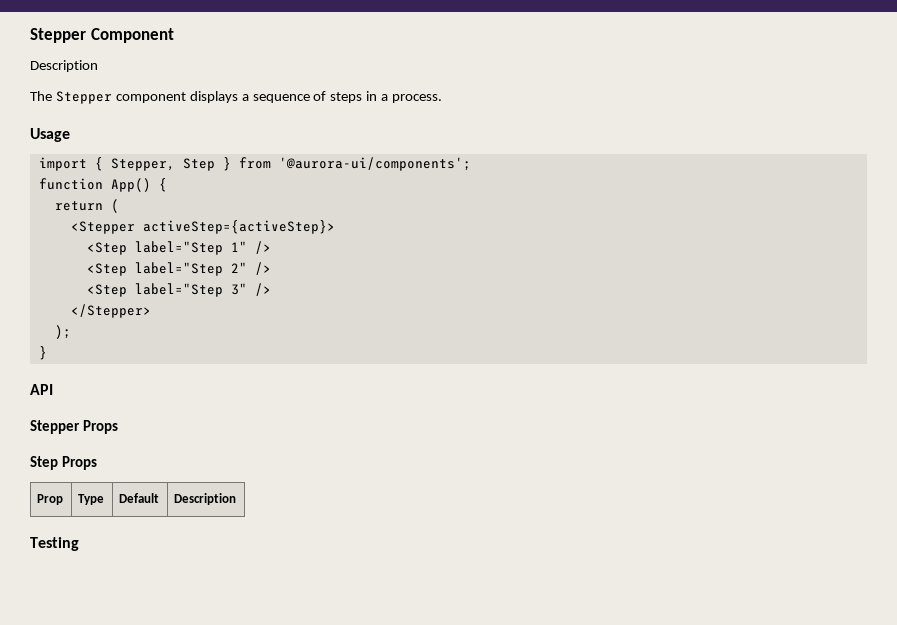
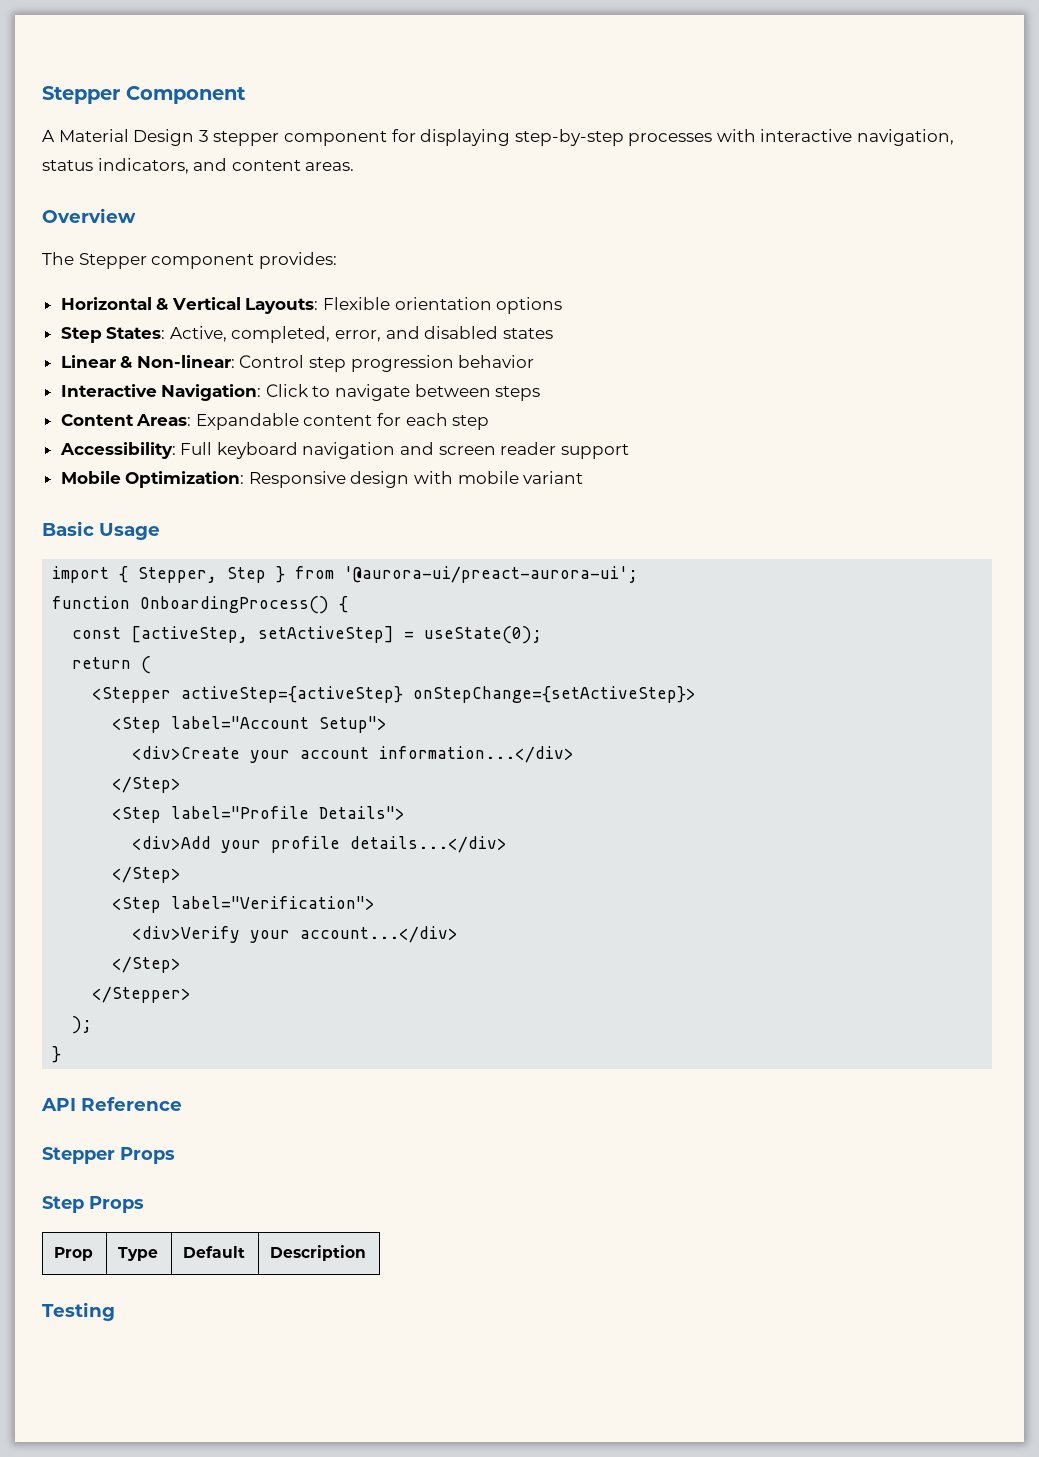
  Stepper Component
- Description
- The Stepper component displays a sequence of steps in a process.
- Usage
+ A Material Design 3 stepper component for displaying step-by-step processes with interactive navigation, status indicators, and content areas.
+ Overview
+ The Stepper component provides:
+ Horizontal & Vertical Layouts: Flexible orientation options
+ Step States: Active, completed, error, and disabled states
+ Linear & Non-linear: Control step progression behavior
+ Interactive Navigation: Click to navigate between steps
+ Content Areas: Expandable content for each step
+ Accessibility: Full keyboard navigation and screen reader support
+ Mobile Optimization: Responsive design with mobile variant
+ Basic Usage
- import { Stepper, Step } from '@aurora-ui/components';
+ import { Stepper, Step } from '@aurora-ui/preact-aurora-ui';
- function App() {
+ function OnboardingProcess() {
+ const [activeStep, setActiveStep] = useState(0);
- <Stepper activeStep={activeStep}>
- <Step label="Step 1" />
- <Step label="Step 2" />
- <Step label="Step 3" />
+ <Stepper activeStep={activeStep} onStepChange={setActiveStep}>
+ <Step label="Account Setup">
+ <div>Create your account information...</div>
+ </Step>
+ <Step label="Profile Details">
+ <div>Add your profile details...</div>
+ </Step>
+ <Step label="Verification">
+ <div>Verify your account...</div>
+ </Step>
- API
+ API Reference

